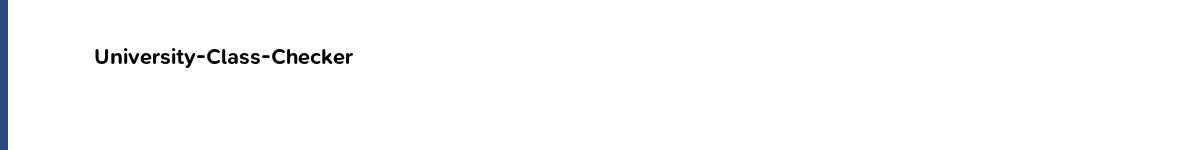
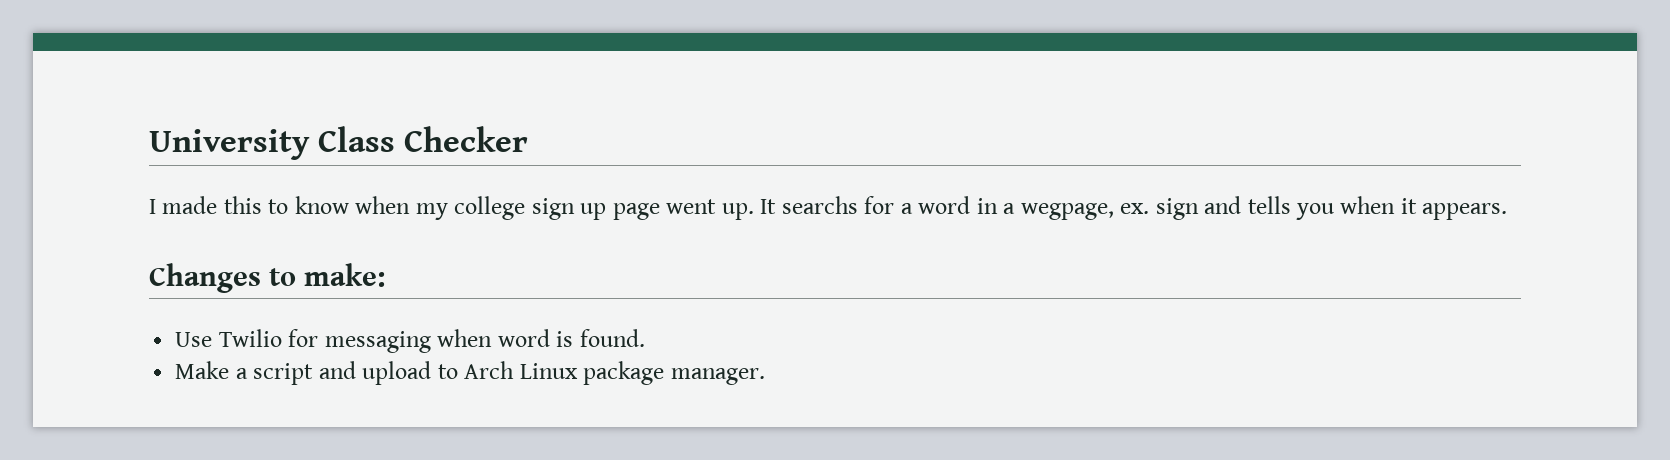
- University-Class-Checker
+ University Class Checker
+ I made this to know when my college sign up page went up. It searchs for a word in a wegpage, ex. sign and tells you when it appears.
+ Changes to make:
+ Use Twilio for messaging when word is found.
+ Make a script and upload to Arch Linux package manager.

